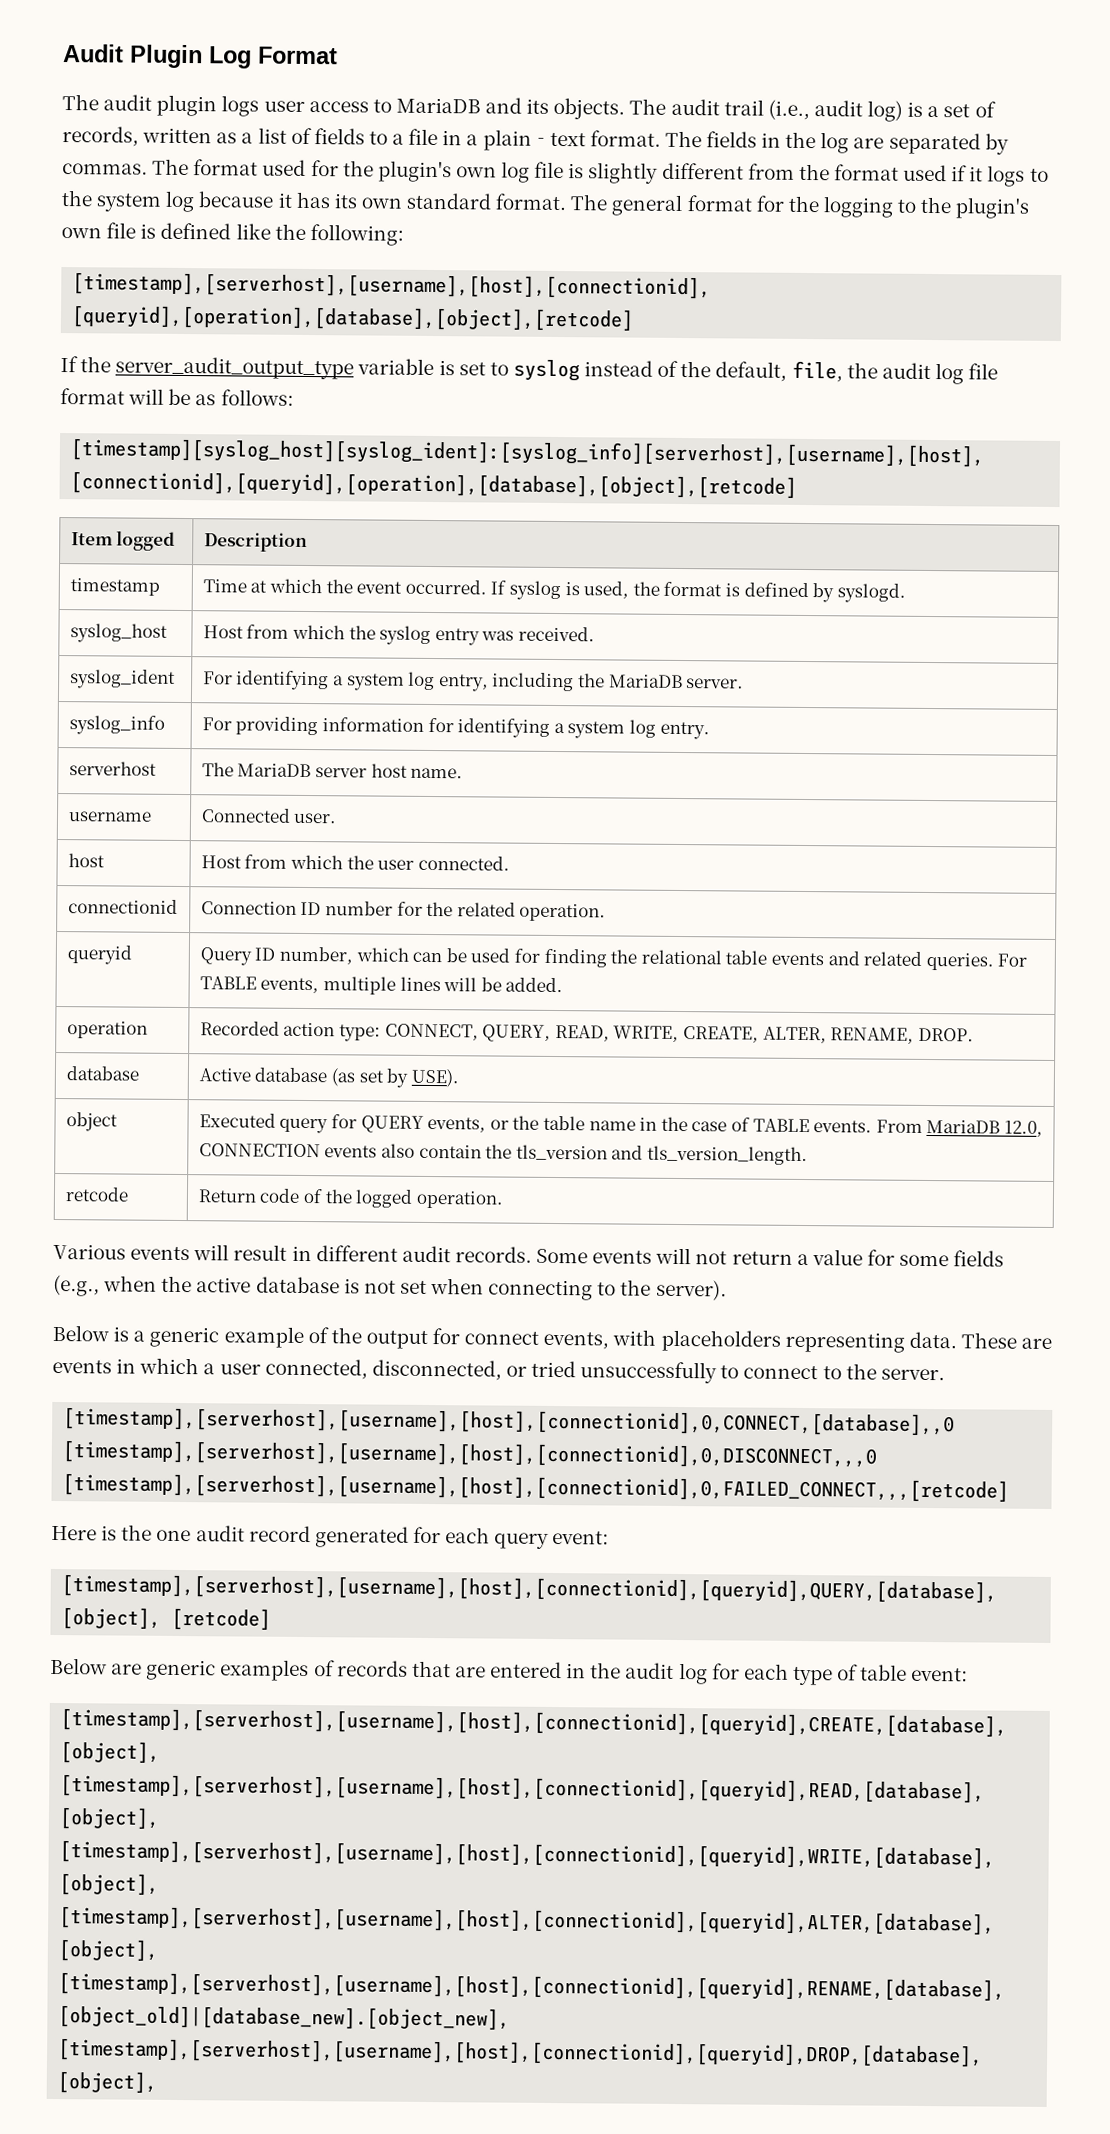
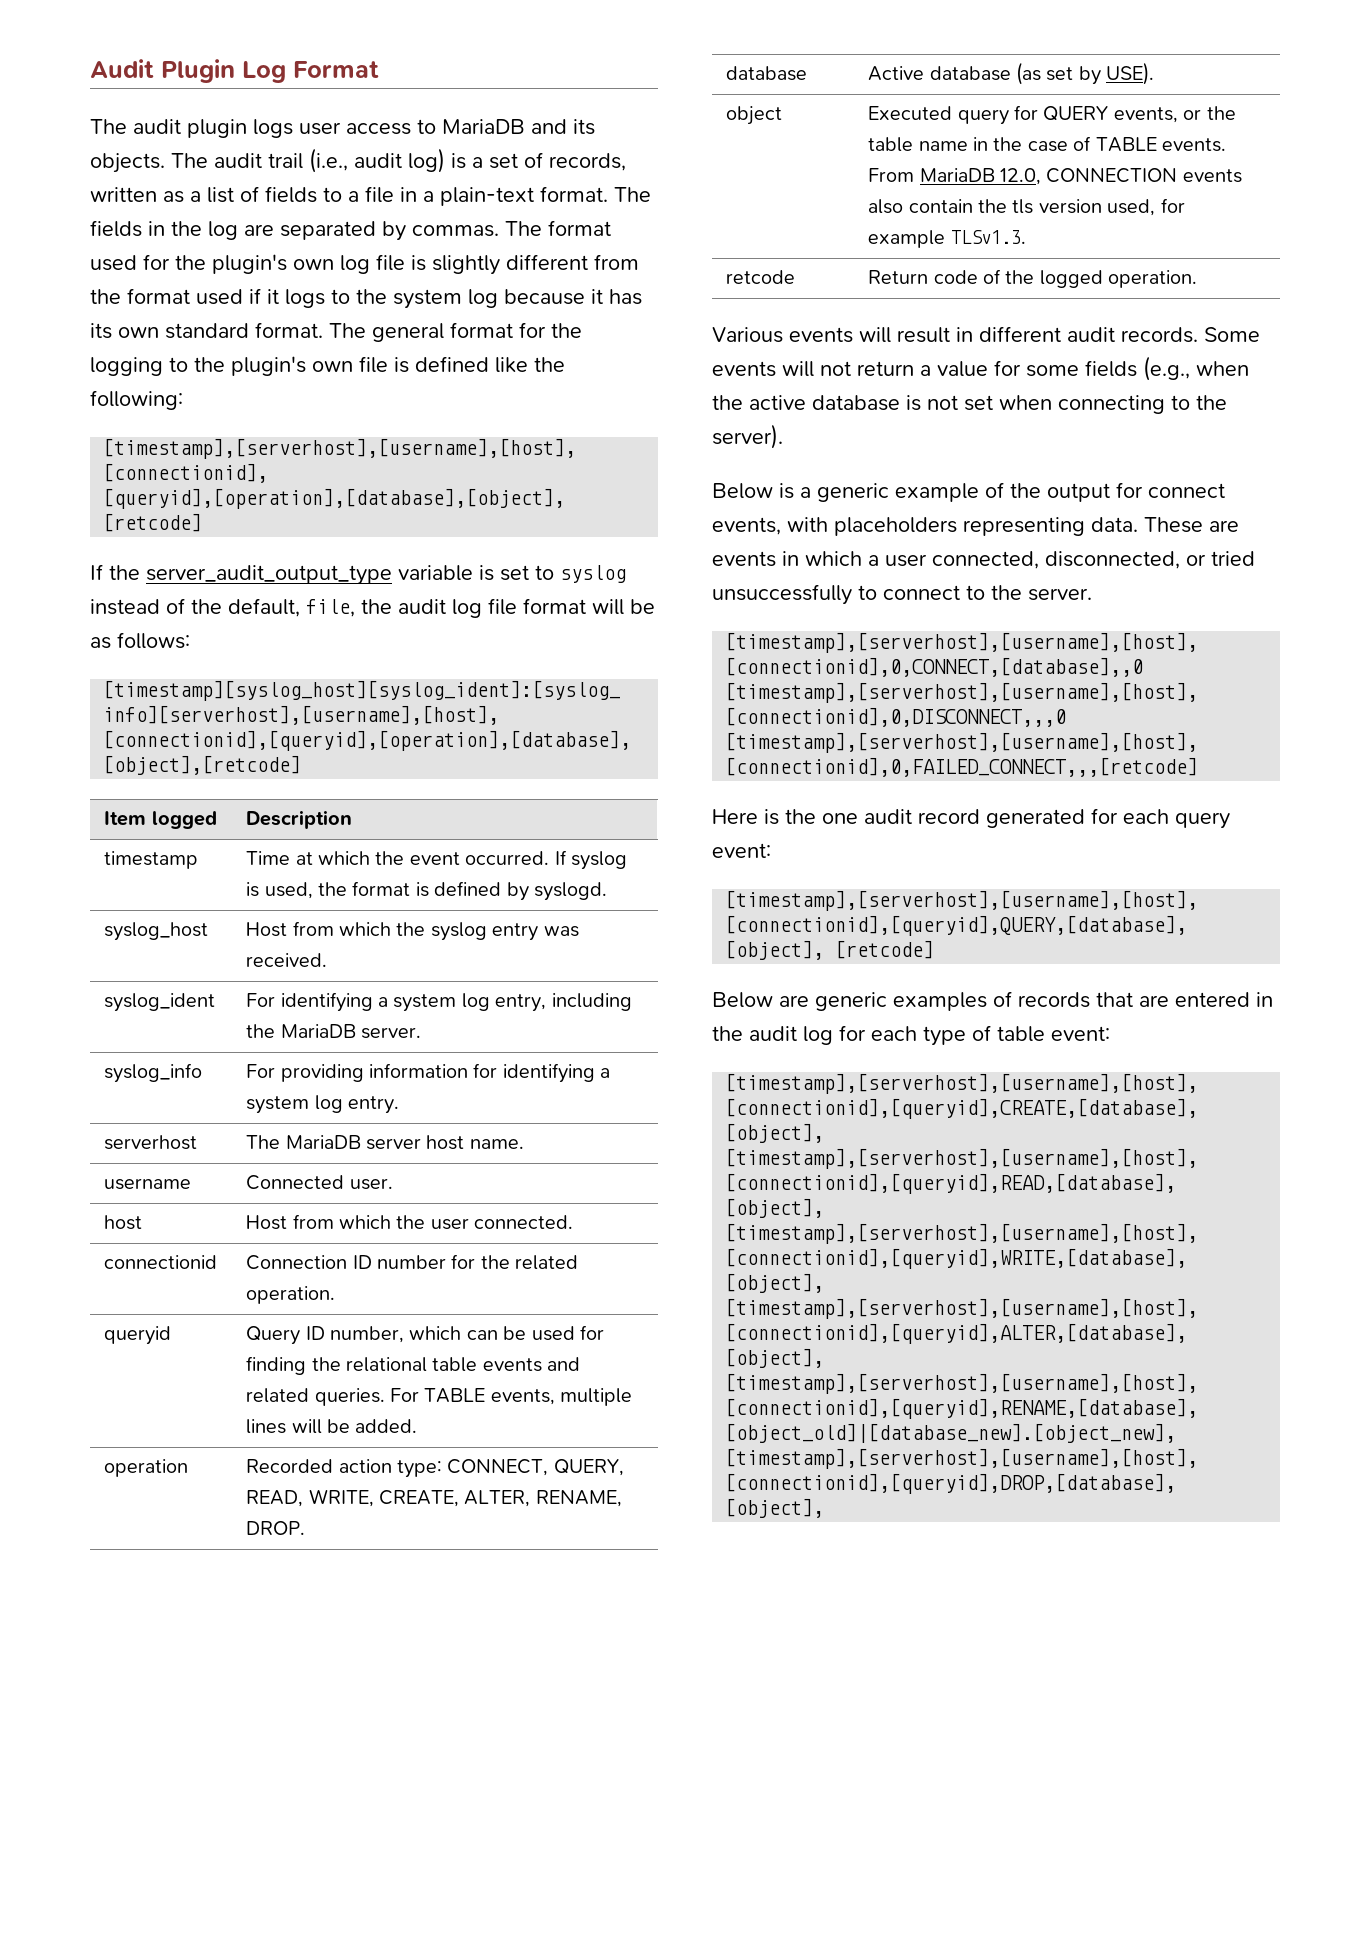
- object | Executed query for QUERY events, or the table name in the case of TABLE events. From MariaDB 12.0, CONNECTION events also contain the tls_version and tls_version_length.
+ object | Executed query for QUERY events, or the table name in the case of TABLE events. From MariaDB 12.0, CONNECTION events also contain the tls version used, for example TLSv1.3.

